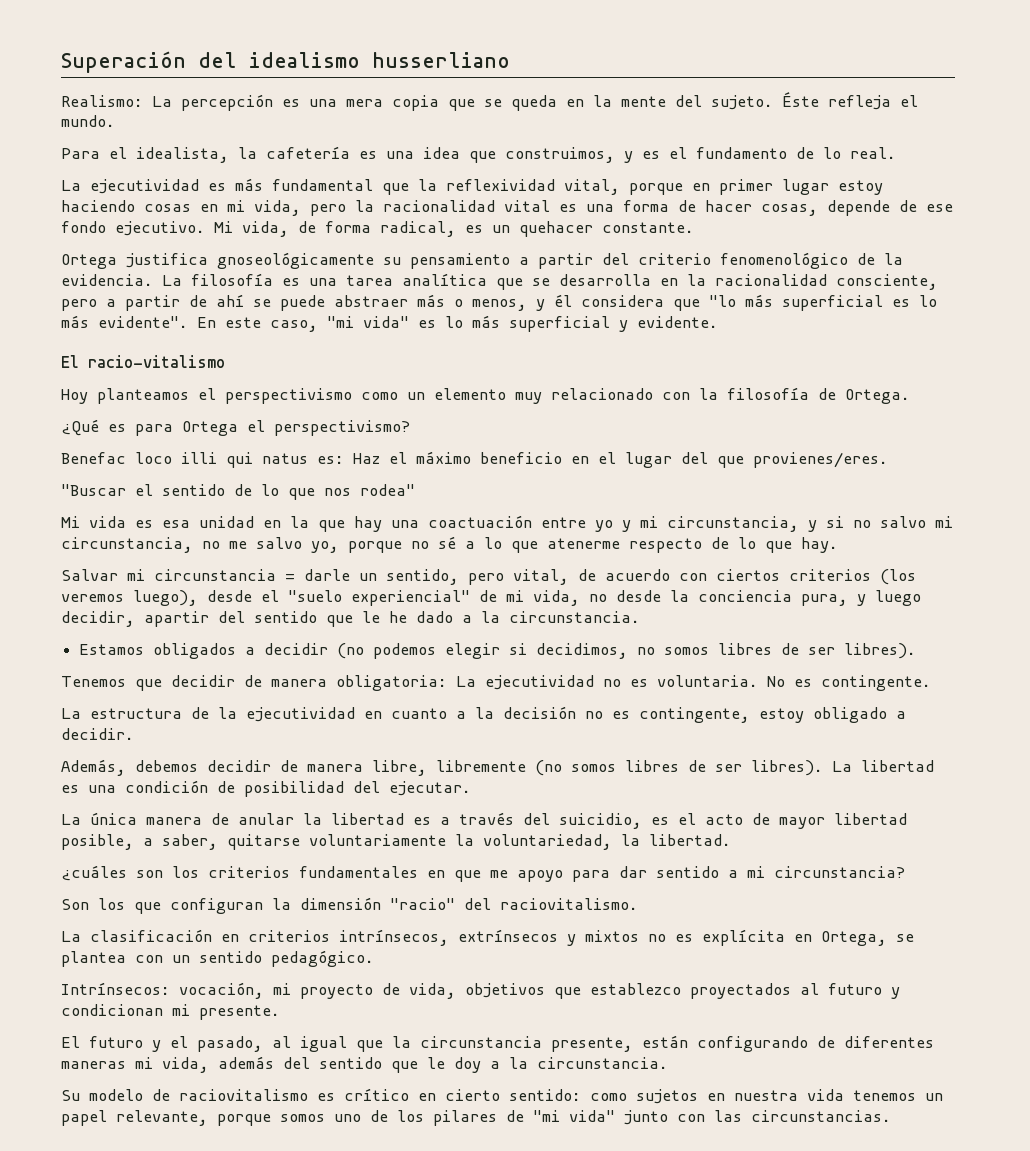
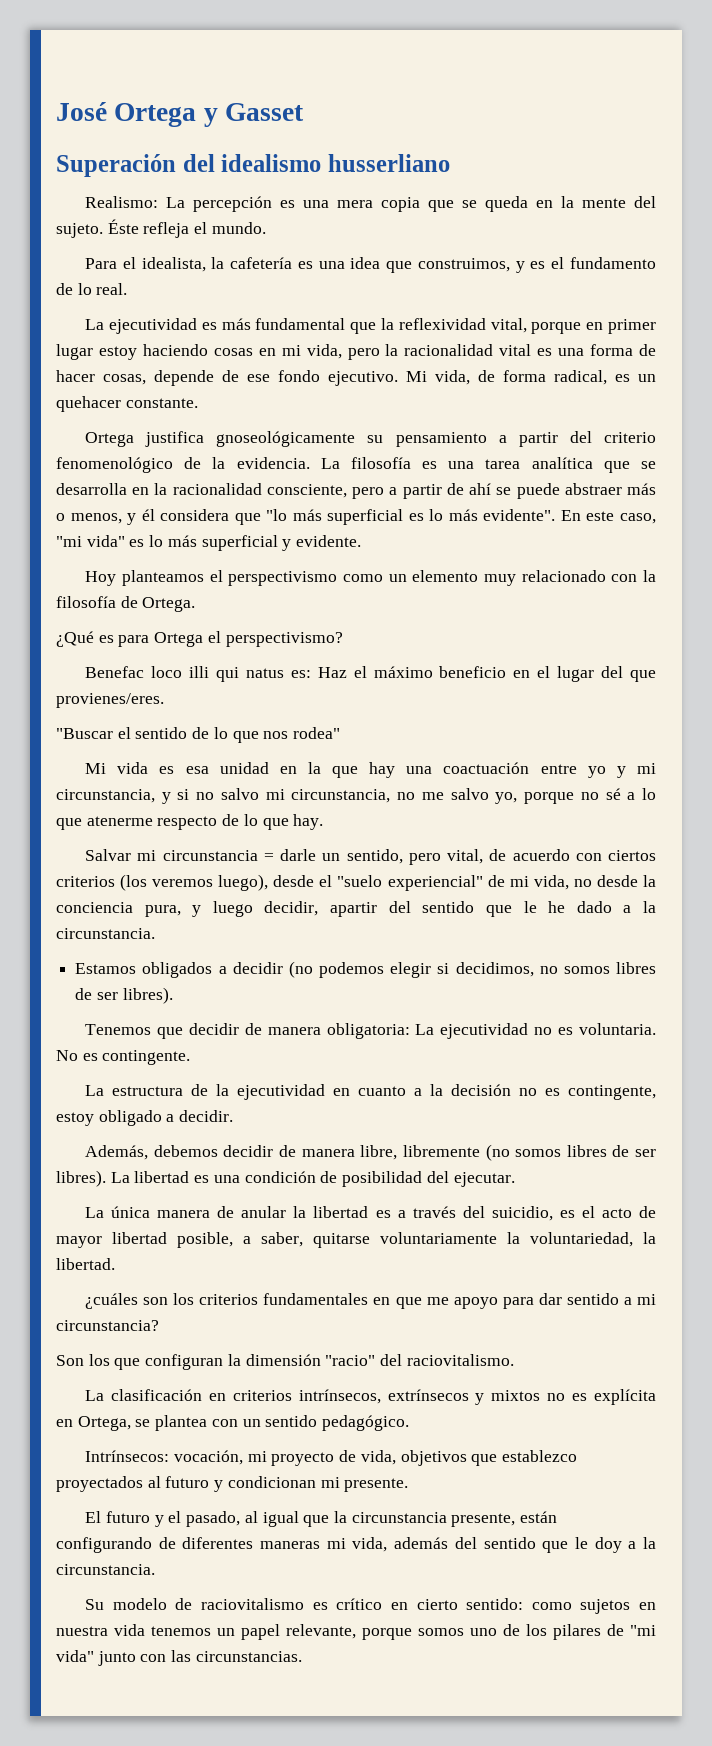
+ José Ortega y Gasset
- El racio-vitalismo

